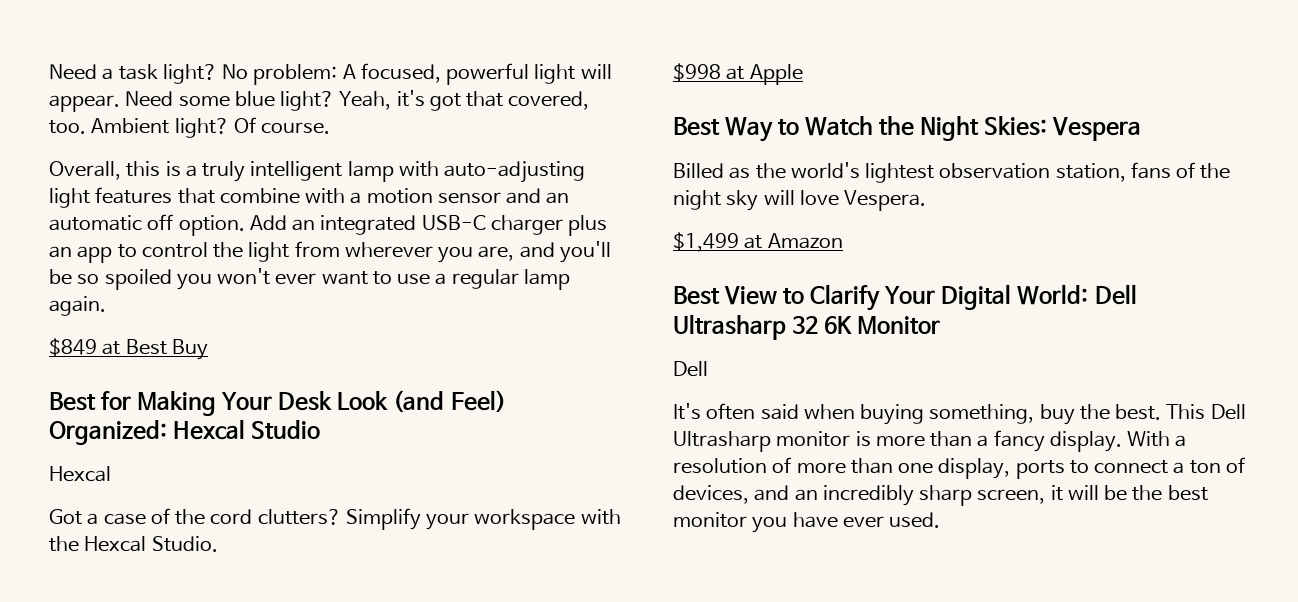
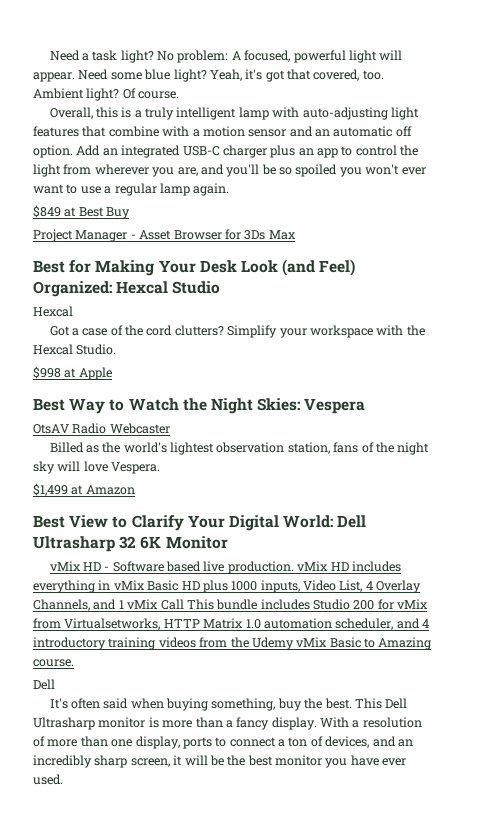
+ Project Manager - Asset Browser for 3Ds Max
+ OtsAV Radio Webcaster
+ vMix HD - Software based live production. vMix HD includes everything in vMix Basic HD plus 1000 inputs, Video List, 4 Overlay Channels, and 1 vMix Call This bundle includes Studio 200 for vMix from Virtualsetworks, HTTP Matrix 1.0 automation scheduler, and 4 introductory training videos from the Udemy vMix Basic to Amazing course.

